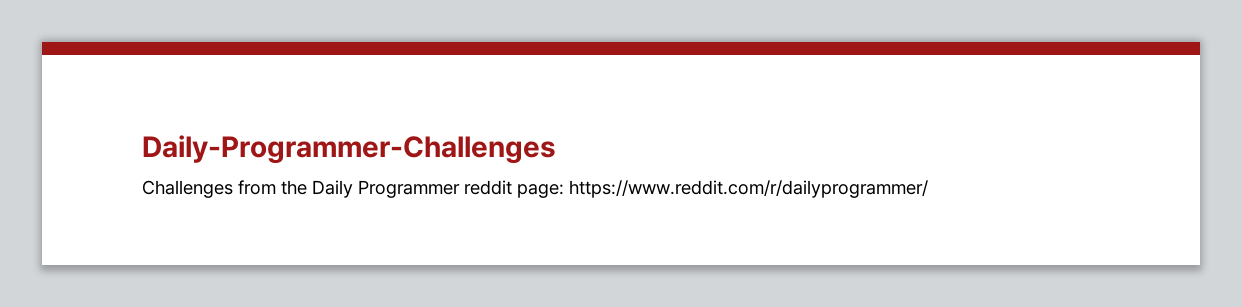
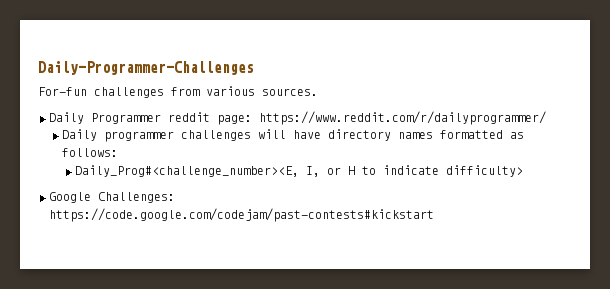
- Challenges from the Daily Programmer reddit page: https://www.reddit.com/r/dailyprogrammer/
+ For-fun challenges from various sources.
+ Daily Programmer reddit page: https://www.reddit.com/r/dailyprogrammer/
+ Daily programmer challenges will have directory names formatted as follows:
+ Daily_Prog#<challenge_number><E, I, or H to indicate difficulty>
+ Google Challenges: https://code.google.com/codejam/past-contests#kickstart

